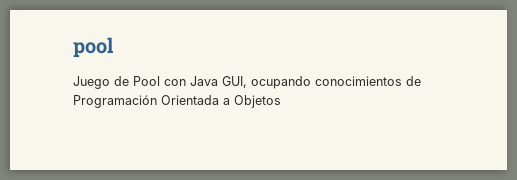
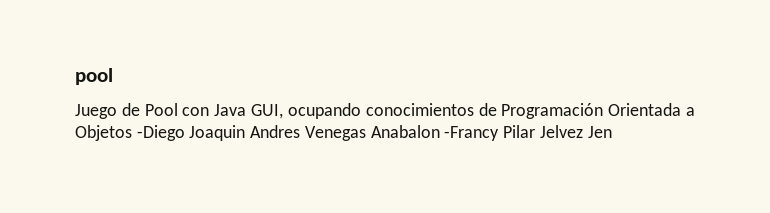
- Juego de Pool con Java GUI, ocupando conocimientos de Programación Orientada a Objetos
+ Juego de Pool con Java GUI, ocupando conocimientos de Programación Orientada a Objetos -Diego Joaquin Andres Venegas Anabalon -Francy Pilar Jelvez Jen

